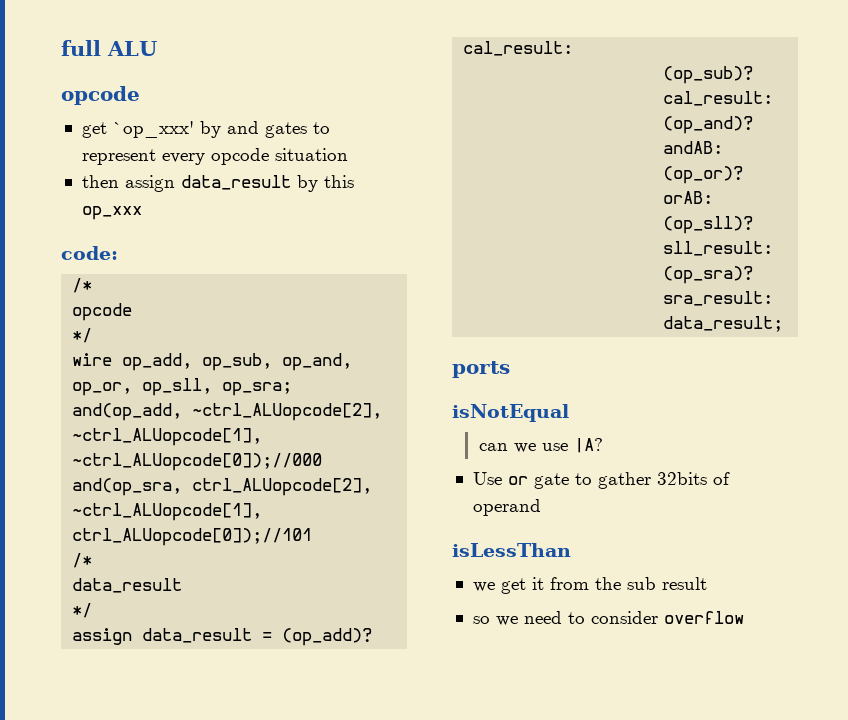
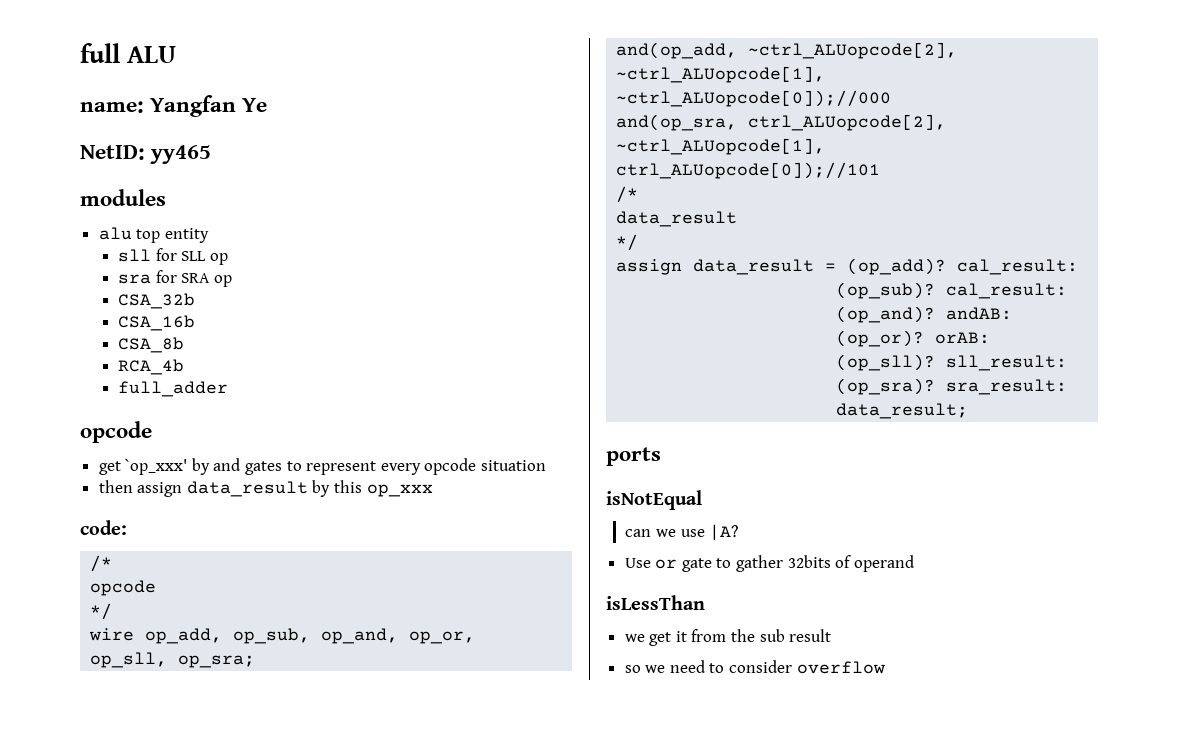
+ name: Yangfan Ye
+ NetID: yy465
+ modules
+ alu top entity
+ sll for SLL op
+ sra for SRA op
+ CSA_32b
+ CSA_16b
+ CSA_8b
+ RCA_4b
+ full_adder

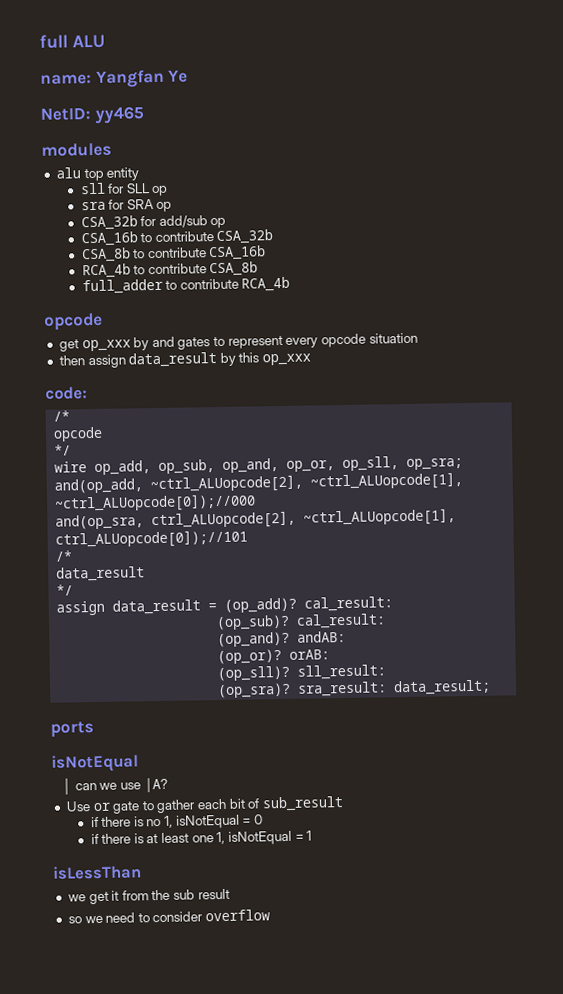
- CSA_32b
- CSA_16b
- CSA_8b
- RCA_4b
- full_adder
+ CSA_32b for add/sub op
+ CSA_16b to contribute CSA_32b
+ CSA_8b to contribute CSA_16b
+ RCA_4b to contribute CSA_8b
+ full_adder to contribute RCA_4b
- get `op_xxx' by and gates to represent every opcode situation
+ get op_xxx by and gates to represent every opcode situation
- Use or gate to gather 32bits of operand
+ Use or gate to gather each bit of sub_result
+ if there is no 1, isNotEqual = 0
+ if there is at least one 1, isNotEqual = 1

